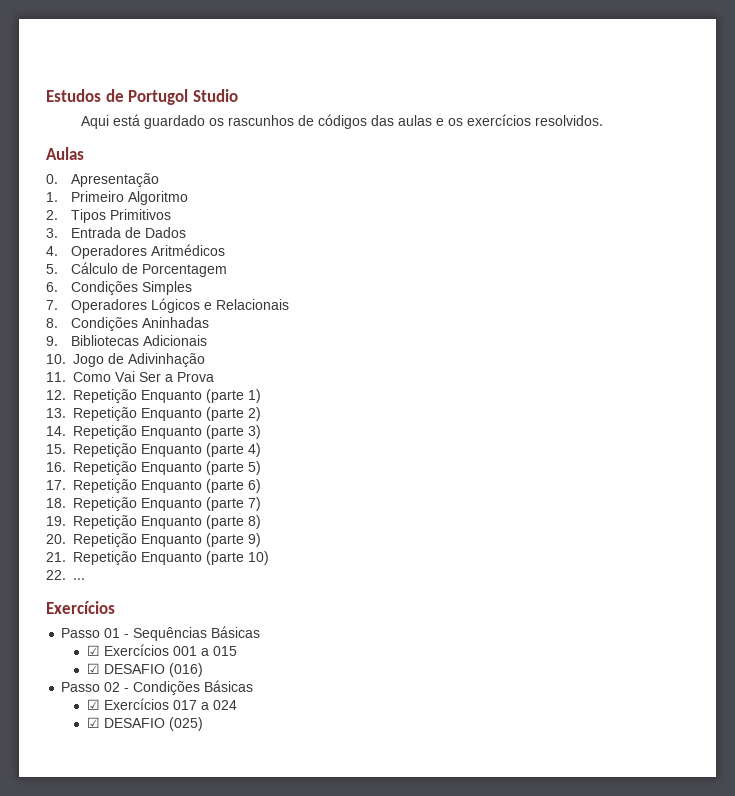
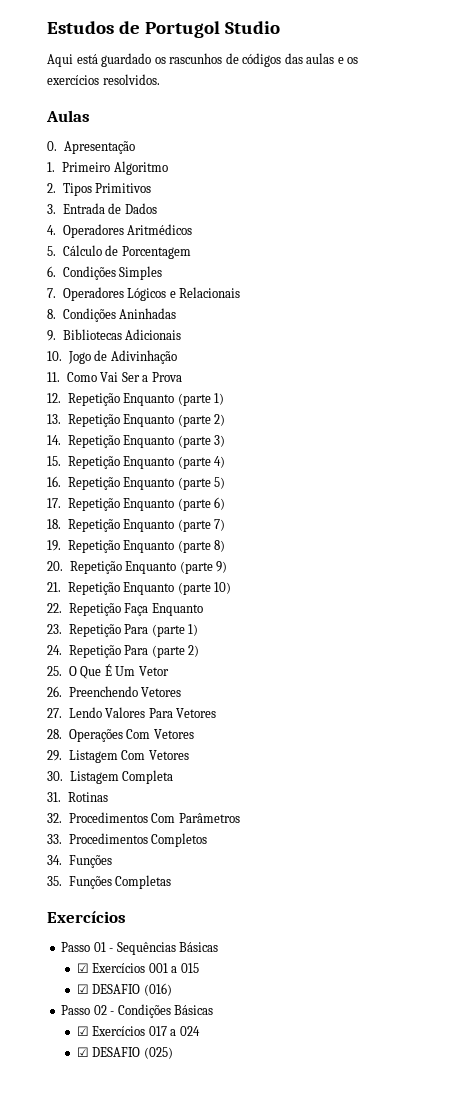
- 22. ...
+ 22. Repetição Faça Enquanto
+ 23. Repetição Para (parte 1)
+ 24. Repetição Para (parte 2)
+ 25. O Que É Um Vetor
+ 26. Preenchendo Vetores
+ 27. Lendo Valores Para Vetores
+ 28. Operações Com Vetores
+ 29. Listagem Com Vetores
+ 30. Listagem Completa
+ 31. Rotinas
+ 32. Procedimentos Com Parâmetros
+ 33. Procedimentos Completos
+ 34. Funções
+ 35. Funções Completas

